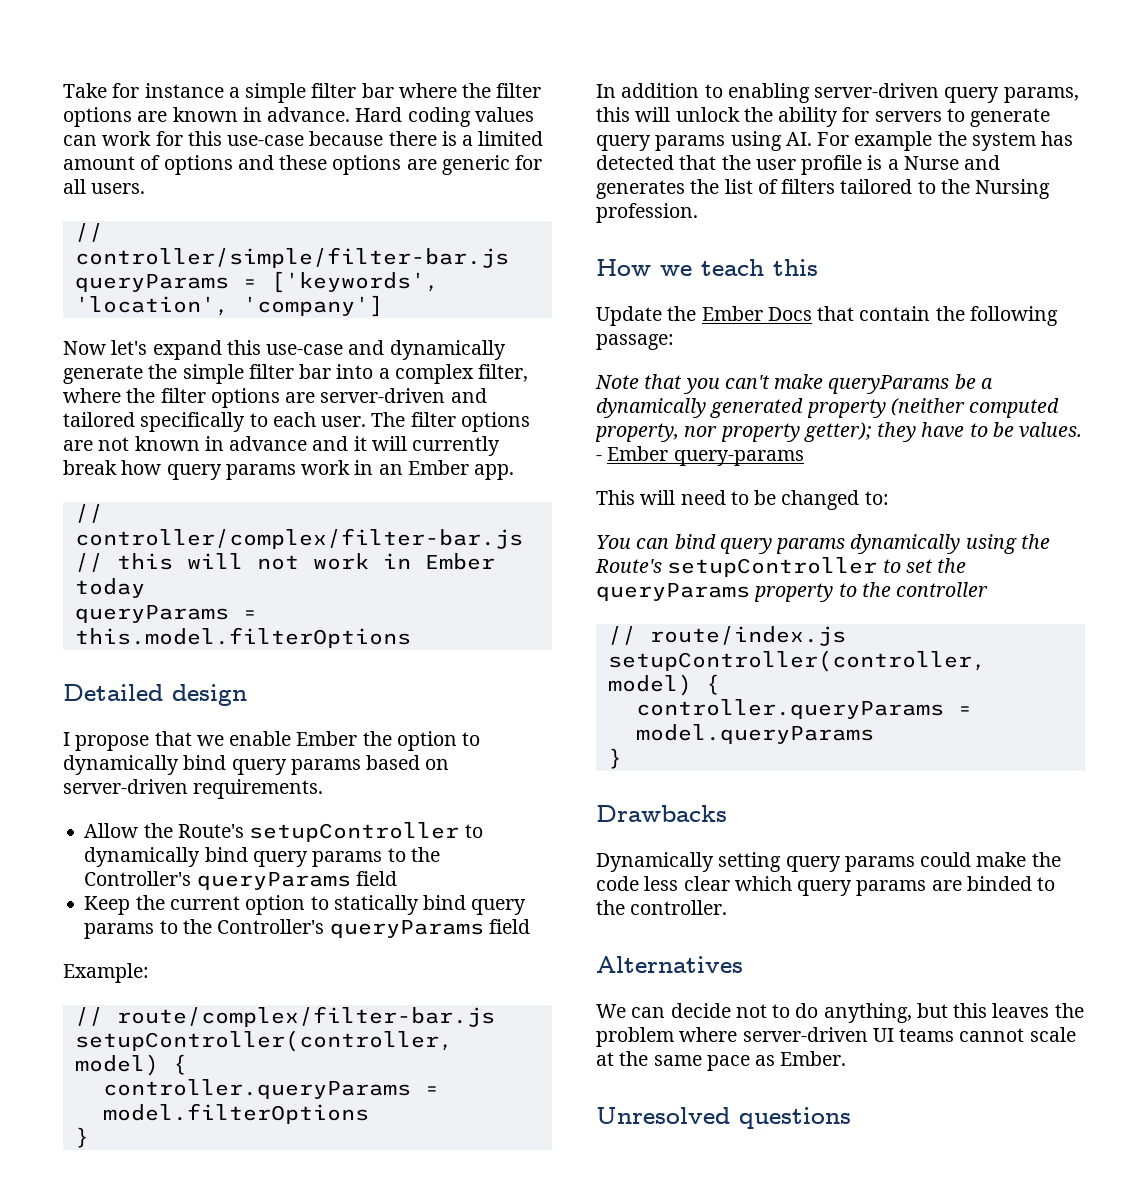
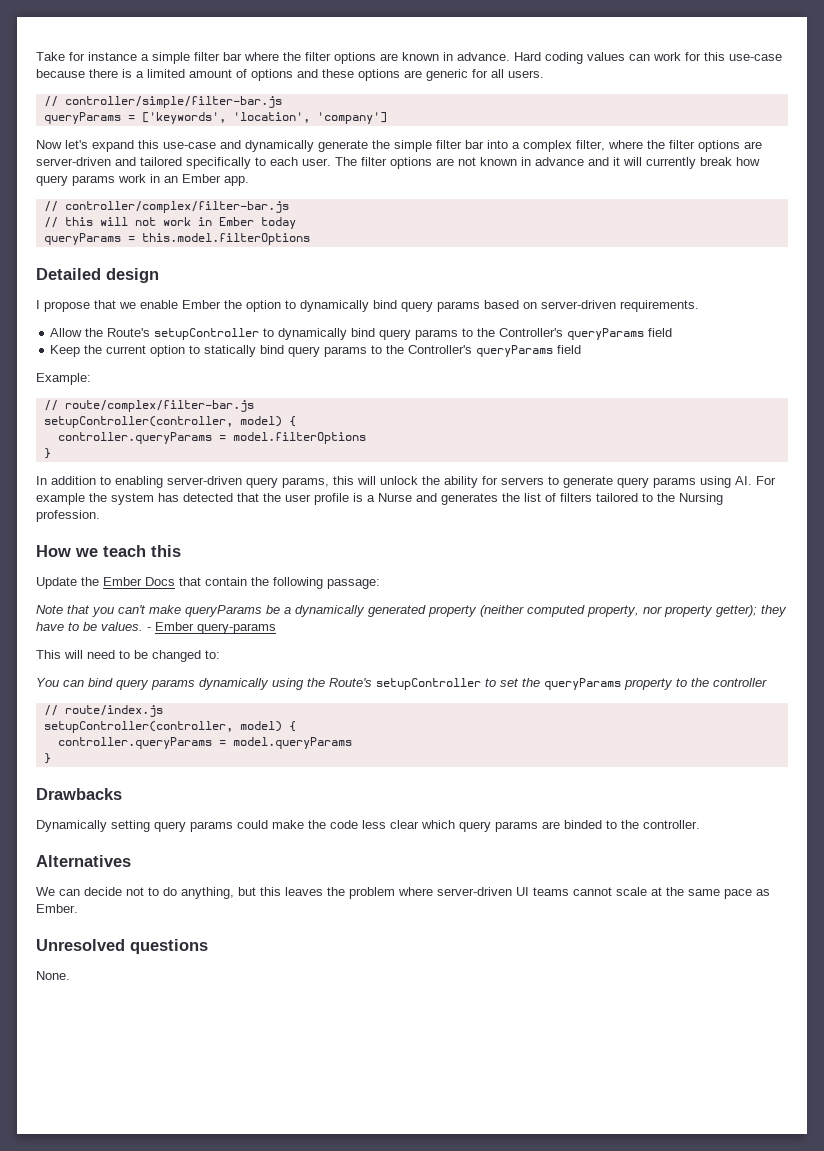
+ None.

